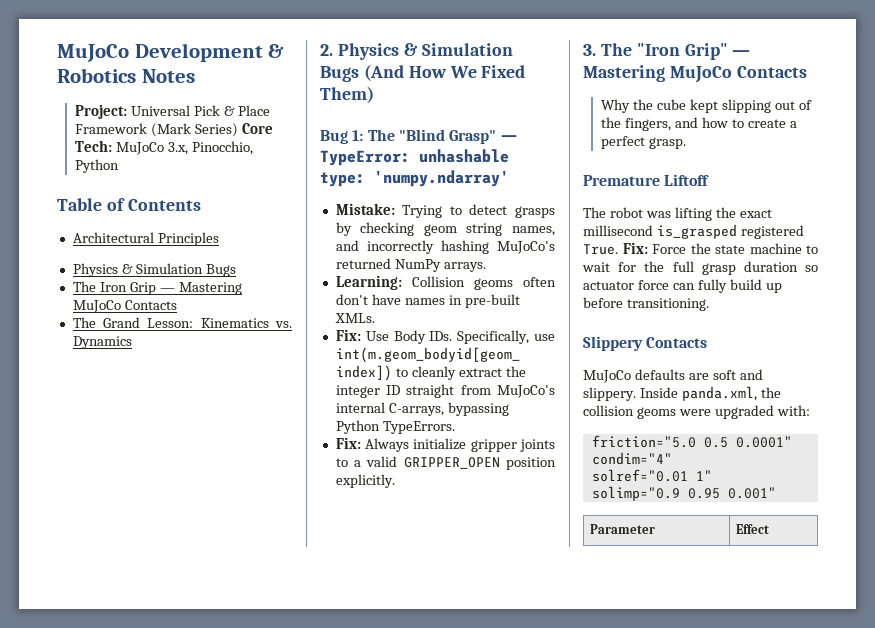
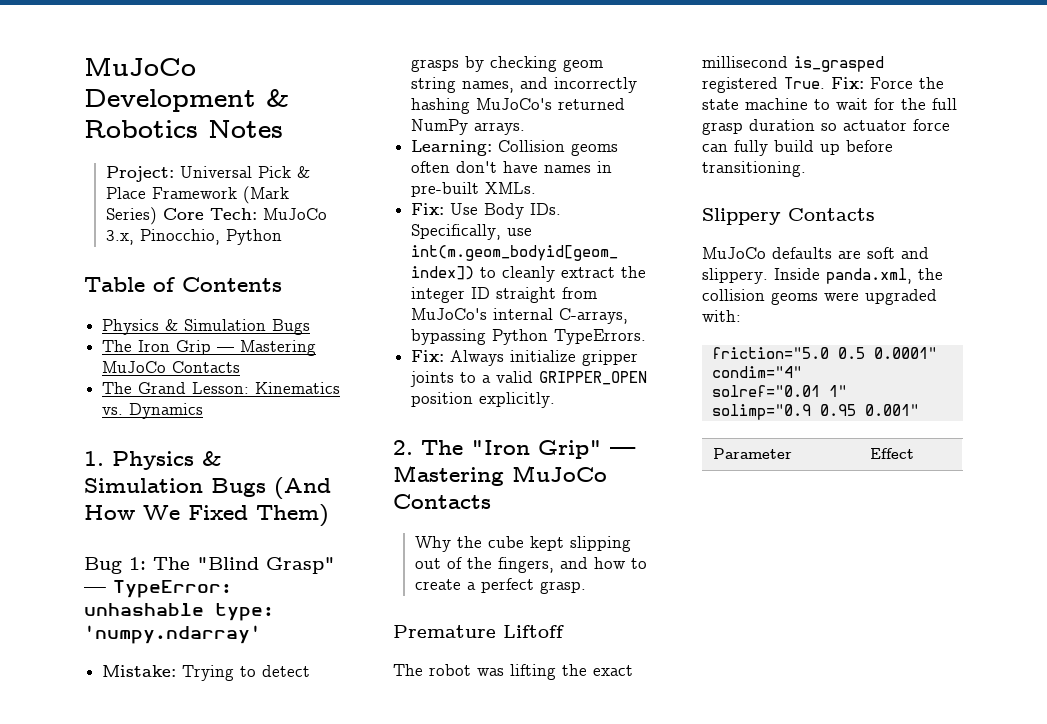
- Architectural Principles
- 2. Physics & Simulation Bugs (And How We Fixed Them)
+ 1. Physics & Simulation Bugs (And How We Fixed Them)
- 3. The "Iron Grip" — Mastering MuJoCo Contacts
+ 2. The "Iron Grip" — Mastering MuJoCo Contacts

